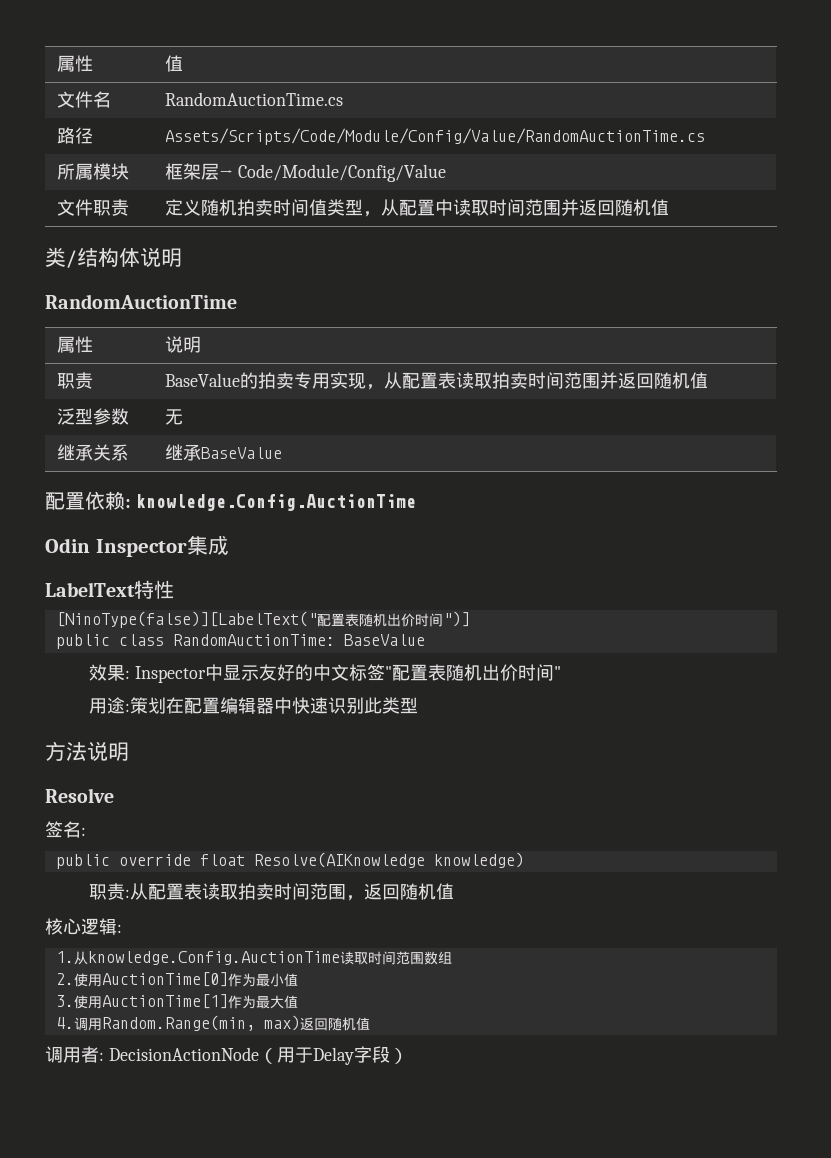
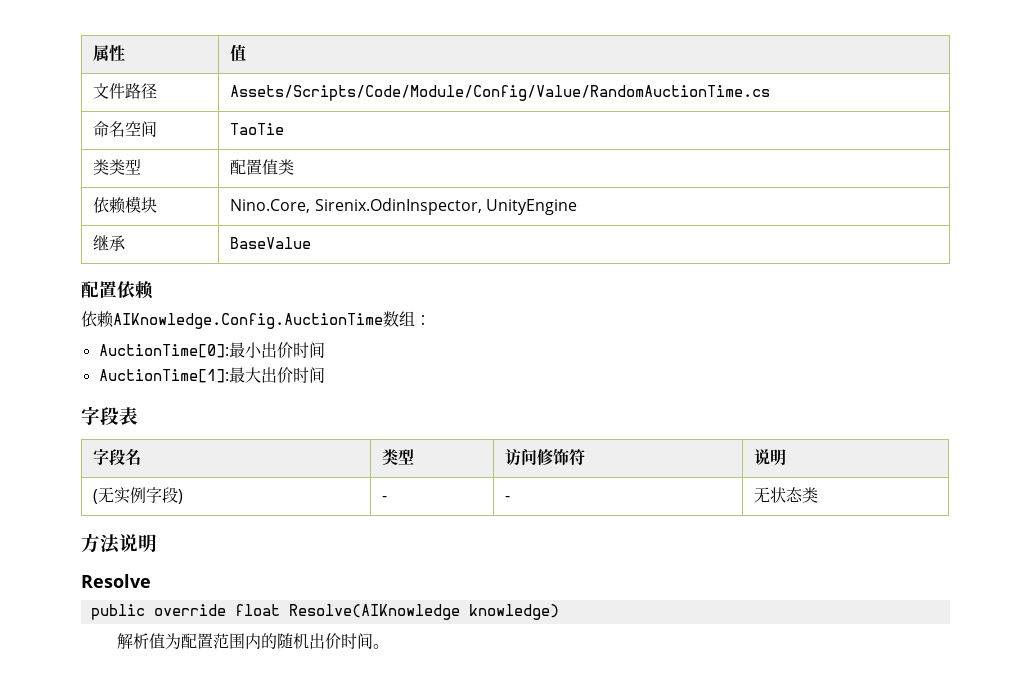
- 文件名 | RandomAuctionTime.cs
- 路径 | Assets/Scripts/Code/Module/Config/Value/RandomAuctionTime.cs
+ 文件路径 | Assets/Scripts/Code/Module/Config/Value/RandomAuctionTime.cs
- 所属模块 | 框架层→ Code/Module/Config/Value
- 文件职责 | 定义随机拍卖时间值类型，从配置中读取时间范围并返回随机值
- 类/结构体说明
- RandomAuctionTime
- 属性 | 说明
- 职责 | BaseValue的拍卖专用实现，从配置表读取拍卖时间范围并返回随机值
- 泛型参数 | 无
- 继承关系 | 继承BaseValue
+ 命名空间 | TaoTie
+ 类类型 | 配置值类
+ 依赖模块 | Nino.Core, Sirenix.OdinInspector, UnityEngine
+ 继承 | BaseValue
- 配置依赖: knowledge.Config.AuctionTime
- Odin Inspector集成
- LabelText特性
- [NinoType(false)][LabelText("配置表随机出价时间")]
- public class RandomAuctionTime: BaseValue
- 效果: Inspector中显示友好的中文标签"配置表随机出价时间"
- 用途:策划在配置编辑器中快速识别此类型
+ 配置依赖
+ 依赖AIKnowledge.Config.AuctionTime数组：
+ AuctionTime[0]:最小出价时间
+ AuctionTime[1]:最大出价时间
+ 字段表
+ 字段名 | 类型 | 访问修饰符 | 说明
+ (无实例字段) | - | - | 无状态类
- 签名:
- 职责:从配置表读取拍卖时间范围，返回随机值
- 核心逻辑:
- 1.从knowledge.Config.AuctionTime读取时间范围数组
- 2.使用AuctionTime[0]作为最小值
- 3.使用AuctionTime[1]作为最大值
- 4.调用Random.Range(min, max)返回随机值
- 调用者: DecisionActionNode（用于Delay字段）
+ 解析值为配置范围内的随机出价时间。

